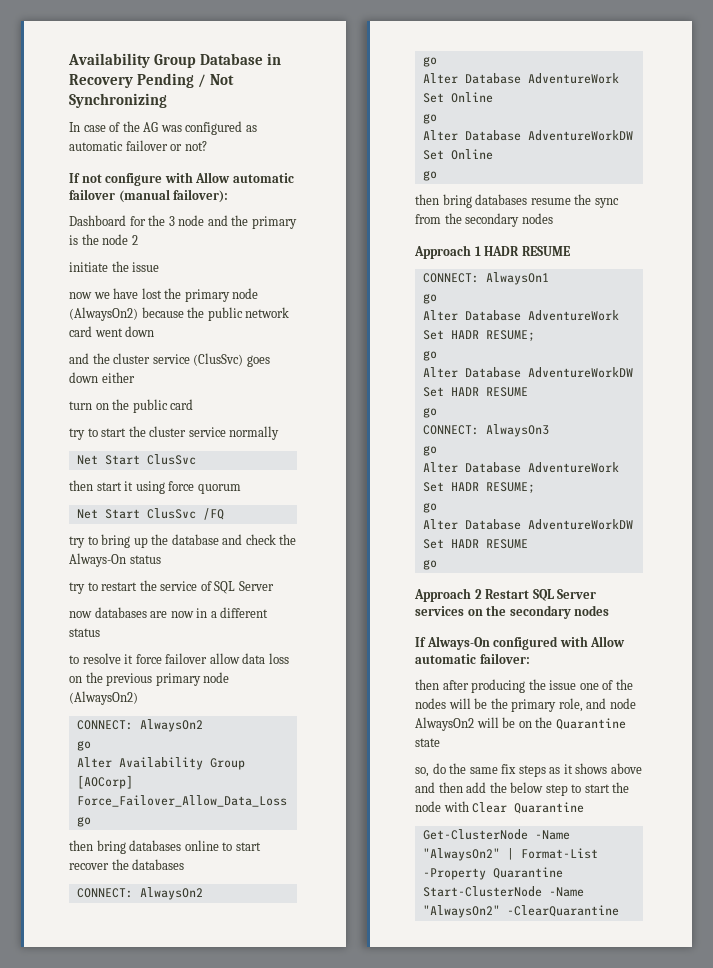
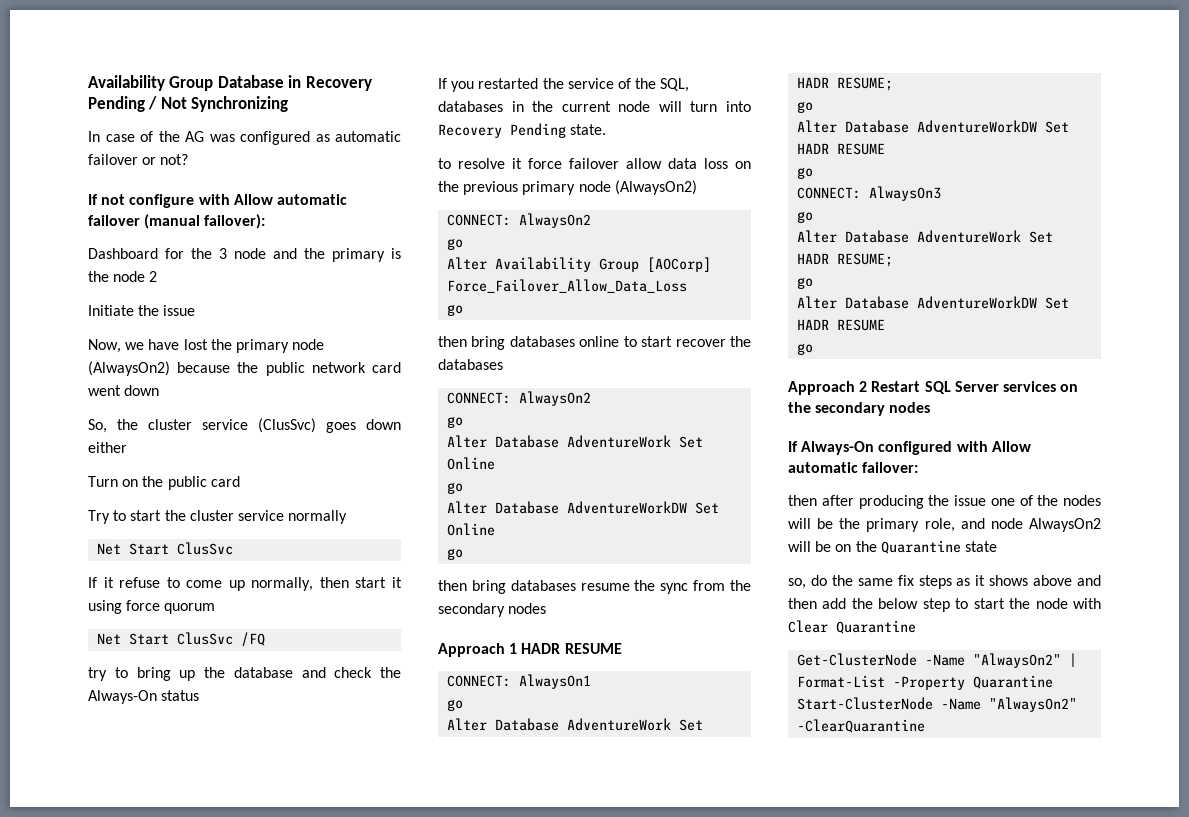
- initiate the issue
+ Initiate the issue
- now we have lost the primary node (AlwaysOn2) because the public network card went down
+ Now, we have lost the primary node (AlwaysOn2) because the public network card went down
- and the cluster service (ClusSvc) goes down either
+ So, the cluster service (ClusSvc) goes down either
- turn on the public card
+ Turn on the public card
- try to start the cluster service normally
+ Try to start the cluster service normally
- then start it using force quorum
+ If it refuse to come up normally, then start it using force quorum
- try to restart the service of SQL Server
- now databases are now in a different status
+ If you restarted the service of the SQL, databases in the current node will turn into Recovery Pending state.

